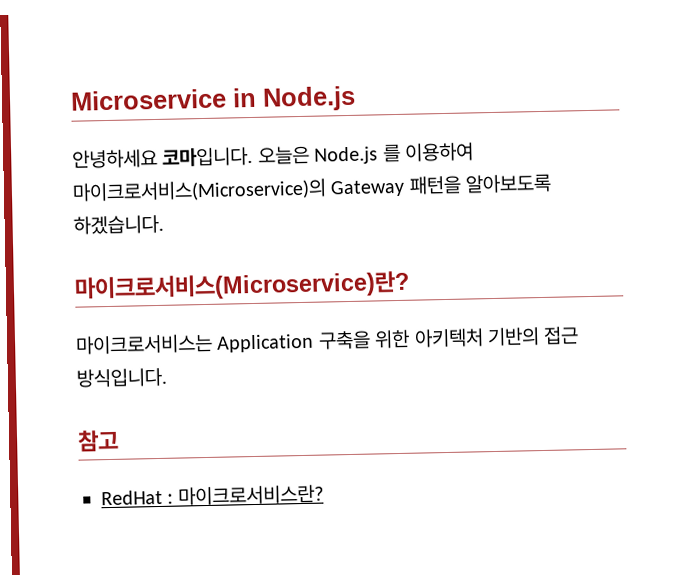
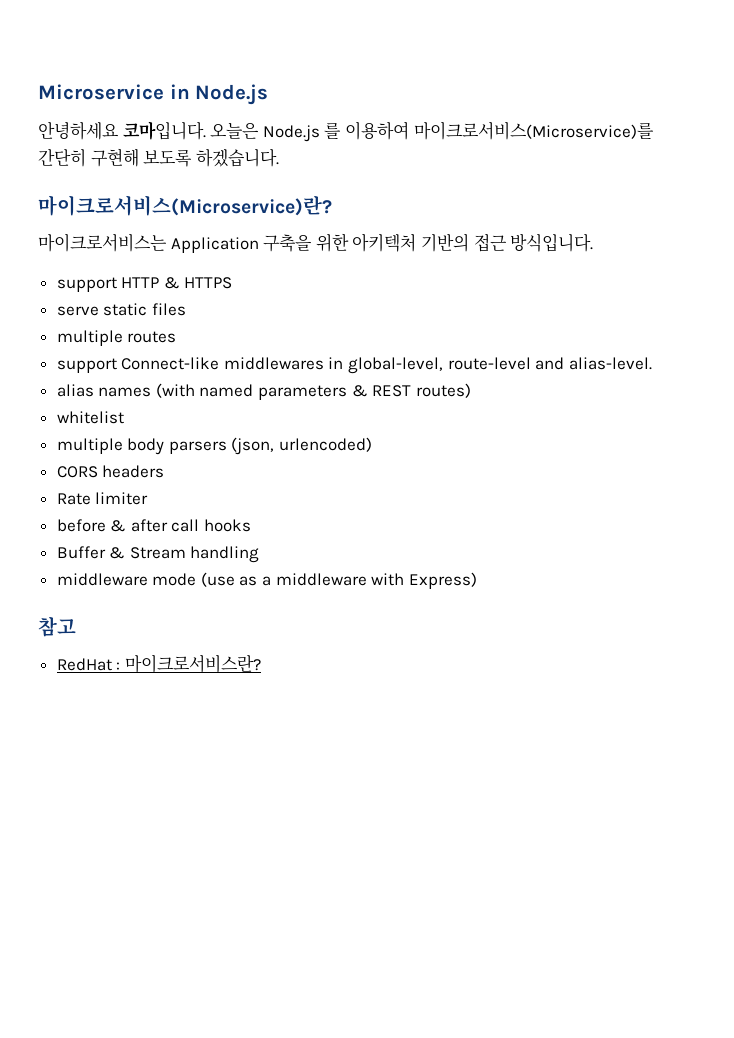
- 오늘은 Node.js 를 이용하여 마이크로서비스(Microservice)의 Gateway 패턴을 알아보도록 하겠습니다.
+ 오늘은 Node.js 를 이용하여 마이크로서비스(Microservice)를 간단히 구현해 보도록 하겠습니다.
+ support HTTP & HTTPS
+ serve static files
+ multiple routes
+ support Connect-like middlewares in global-level, route-level and alias-level.
+ alias names (with named parameters & REST routes)
+ whitelist
+ multiple body parsers (json, urlencoded)
+ CORS headers
+ Rate limiter
+ before & after call hooks
+ Buffer & Stream handling
+ middleware mode (use as a middleware with Express)

